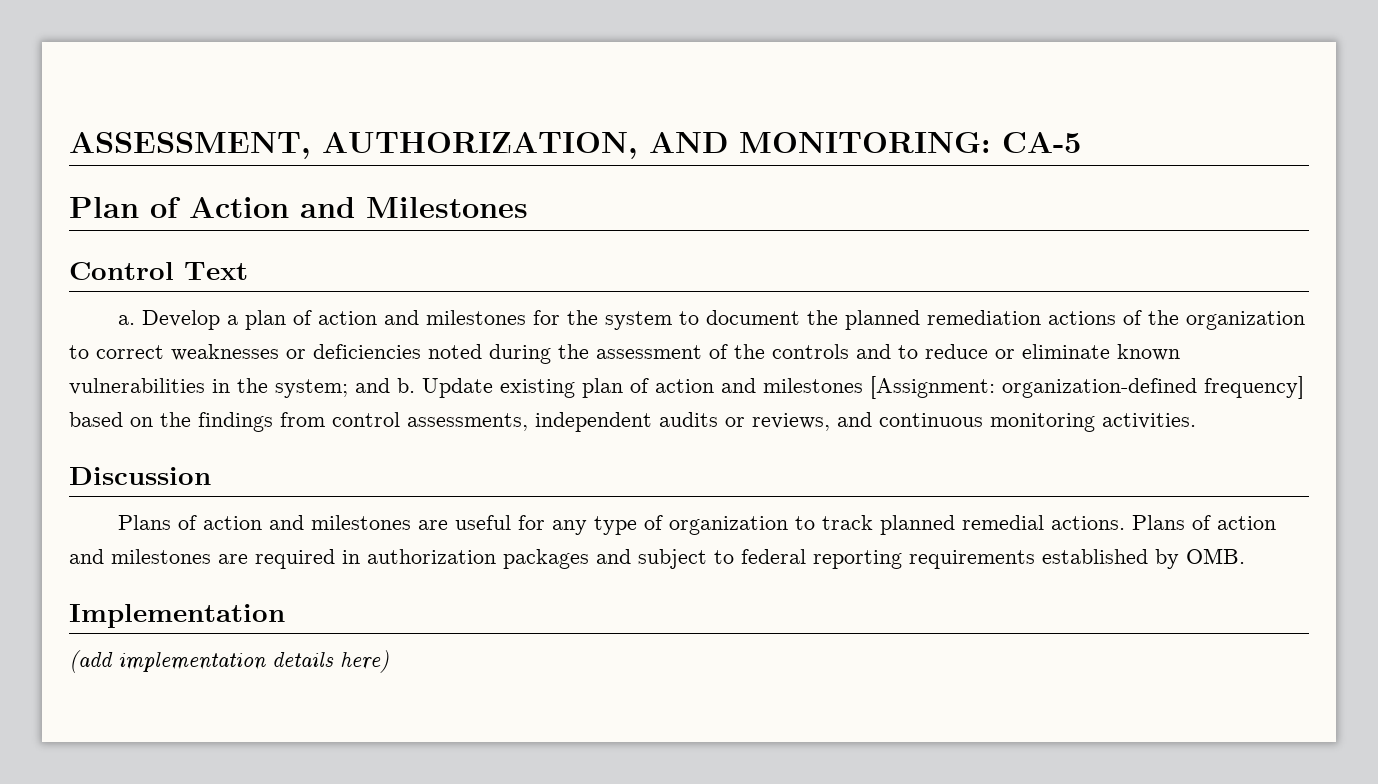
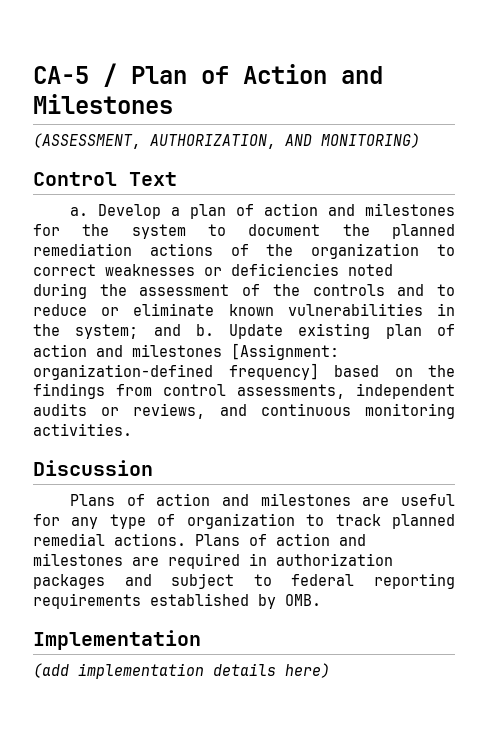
- ASSESSMENT, AUTHORIZATION, AND MONITORING: CA-5
- Plan of Action and Milestones
+ CA-5 / Plan of Action and Milestones
+ (ASSESSMENT, AUTHORIZATION, AND MONITORING)

